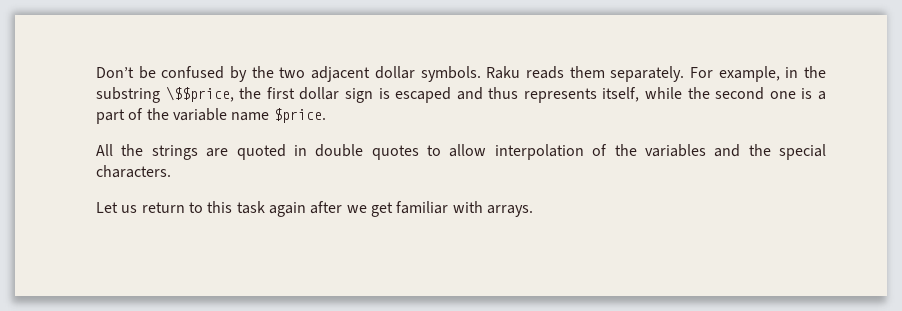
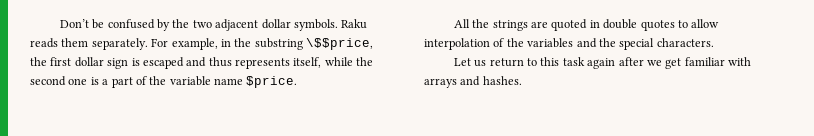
- Let us return to this task again after we get familiar with arrays.
+ Let us return to this task again after we get familiar with arrays and hashes.

